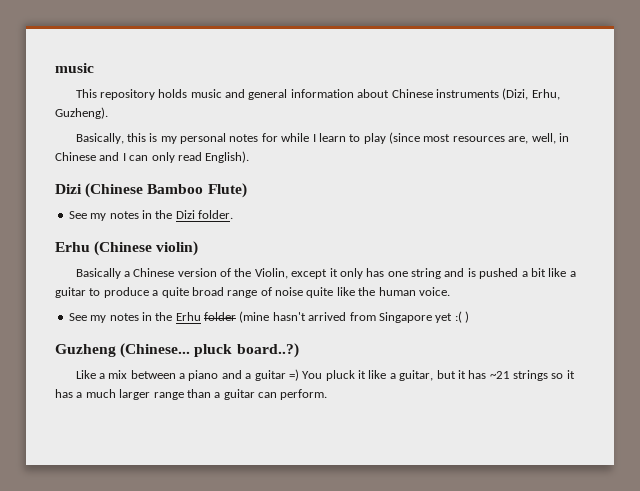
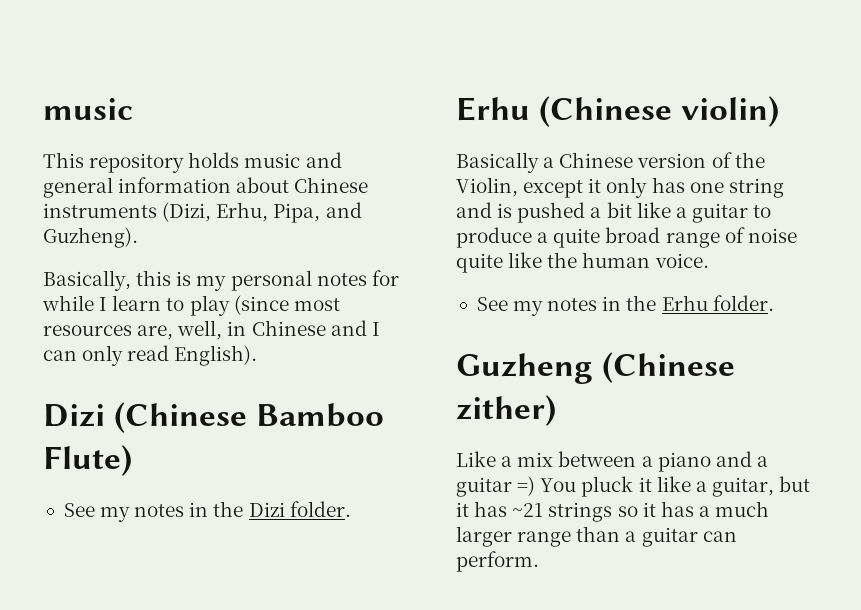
- This repository holds music and general information about Chinese instruments (Dizi, Erhu, Guzheng).
+ This repository holds music and general information about Chinese instruments (Dizi, Erhu, Pipa, and Guzheng).
- See my notes in the Erhu folder (mine hasn't arrived from Singapore yet :( )
- Guzheng (Chinese... pluck board..?)
+ See my notes in the Erhu folder.
+ Guzheng (Chinese zither)

